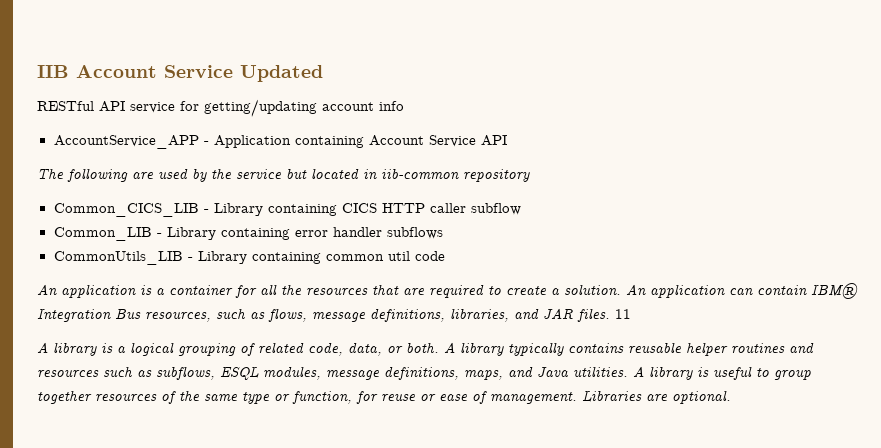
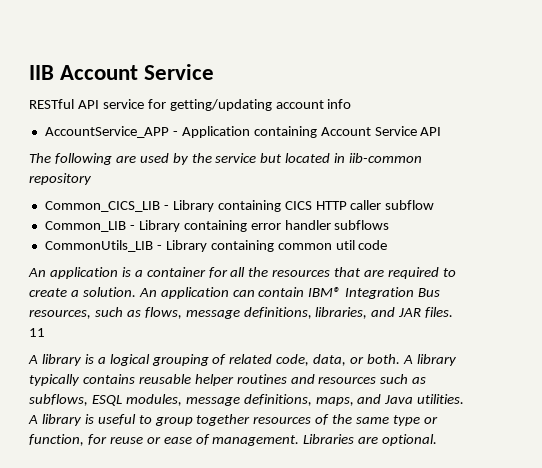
- IIB Account Service Updated
+ IIB Account Service

